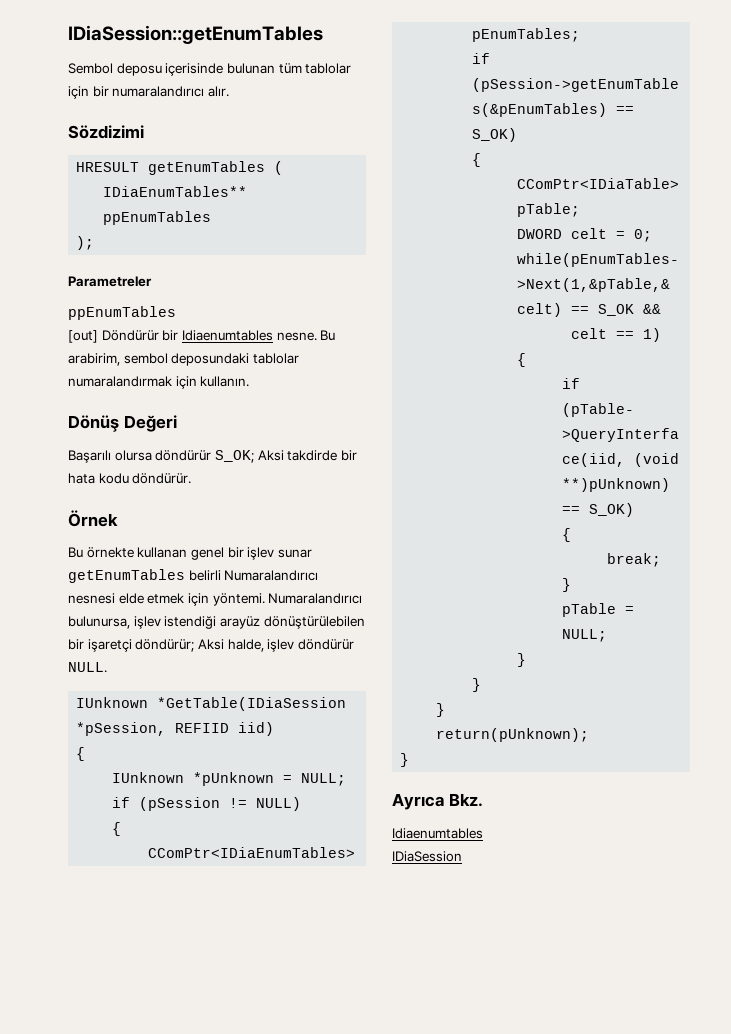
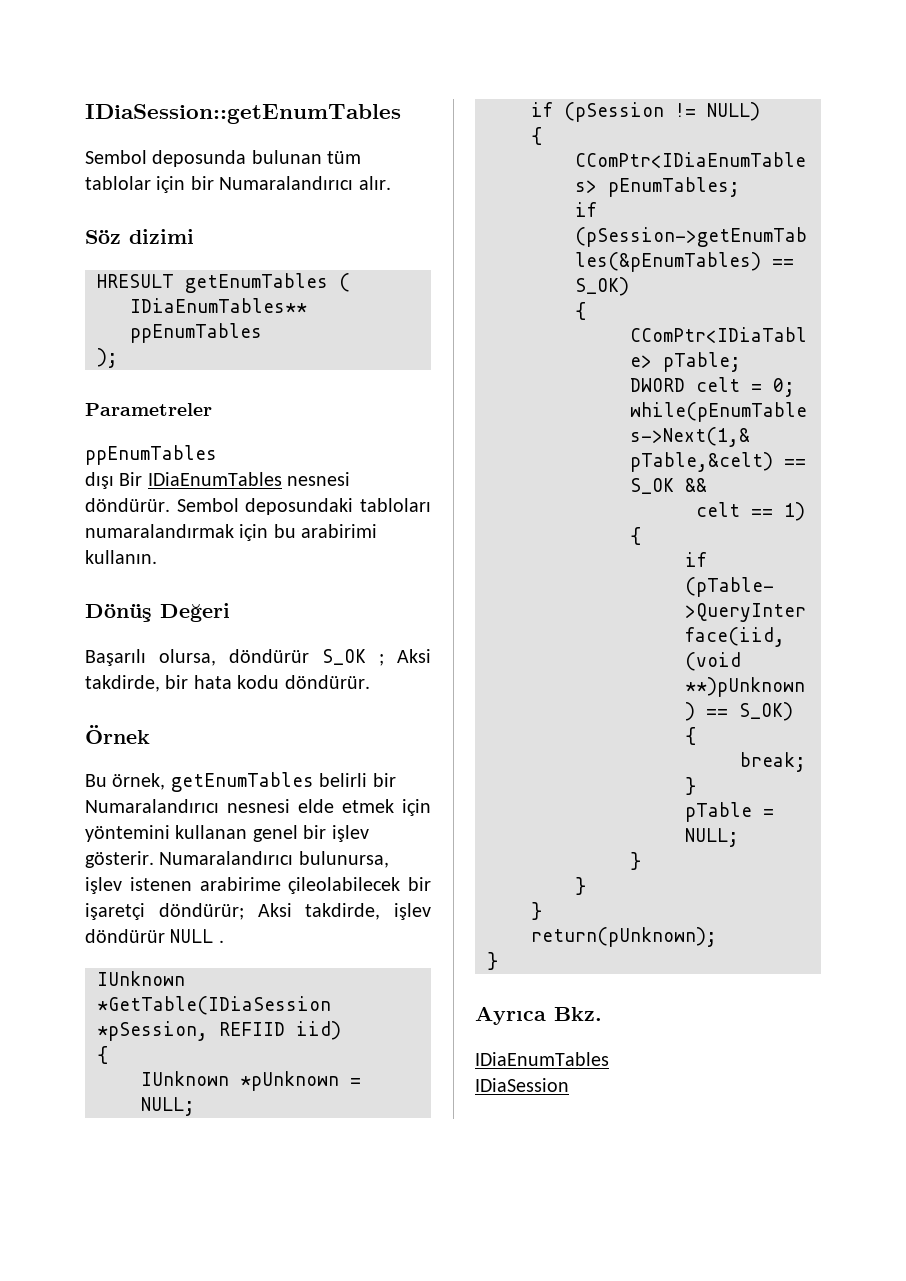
- Sembol deposu içerisinde bulunan tüm tablolar için bir numaralandırıcı alır.
+ Sembol deposunda bulunan tüm tablolar için bir Numaralandırıcı alır.
- Sözdizimi
+ Söz dizimi
- [out] Döndürür bir Idiaenumtables nesne. Bu arabirim, sembol deposundaki tablolar numaralandırmak için kullanın.
+ dışı Bir IDiaEnumTables nesnesi döndürür. Sembol deposundaki tabloları numaralandırmak için bu arabirimi kullanın.
  Dönüş Değeri
- Başarılı olursa döndürür S_OK; Aksi takdirde bir hata kodu döndürür.
+ Başarılı olursa, döndürür S_OK ; Aksi takdirde, bir hata kodu döndürür.
- Bu örnekte kullanan genel bir işlev sunar getEnumTables belirli Numaralandırıcı nesnesi elde etmek için yöntemi. Numaralandırıcı bulunursa, işlev istendiği arayüz dönüştürülebilen bir işaretçi döndürür; Aksi halde, işlev döndürür NULL.
+ Bu örnek, getEnumTables belirli bir Numaralandırıcı nesnesi elde etmek için yöntemini kullanan genel bir işlev gösterir. Numaralandırıcı bulunursa, işlev istenen arabirime çileolabilecek bir işaretçi döndürür; Aksi takdirde, işlev döndürür NULL .
  Ayrıca Bkz.
- Idiaenumtables
+ IDiaEnumTables

